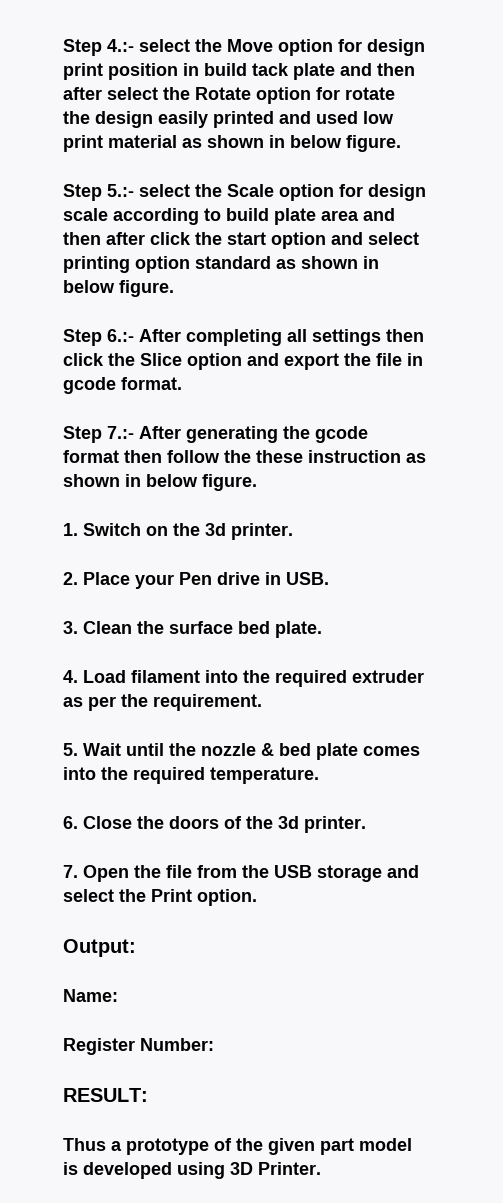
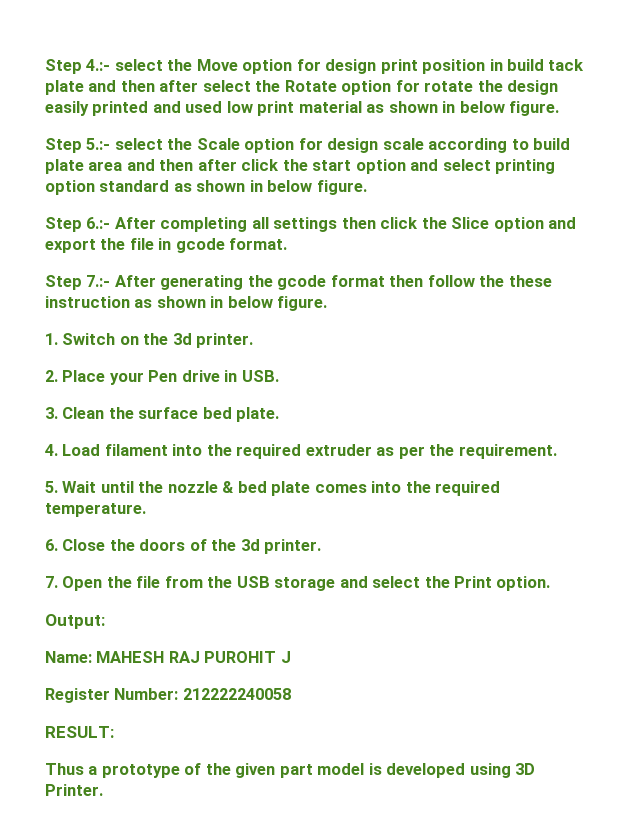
- Name:
+ Name: MAHESH RAJ PUROHIT J
- Register Number:
+ Register Number: 212222240058

